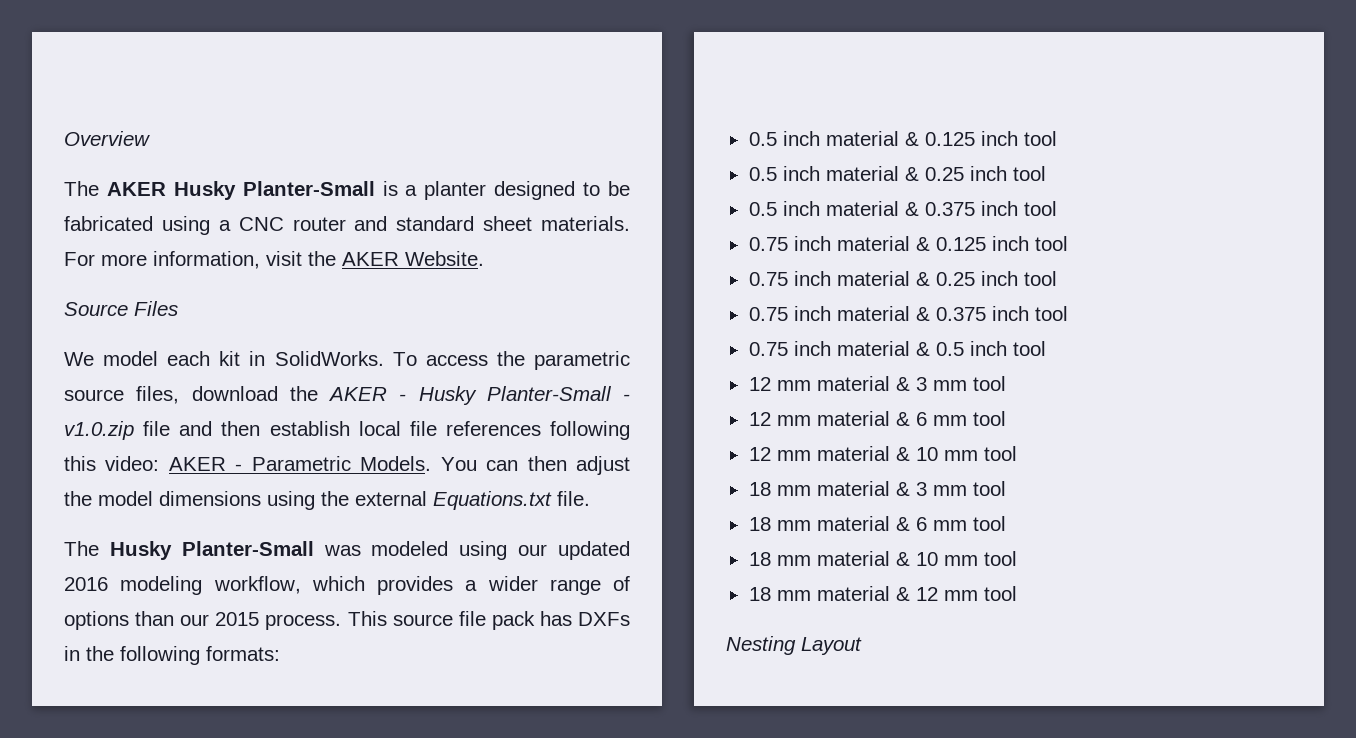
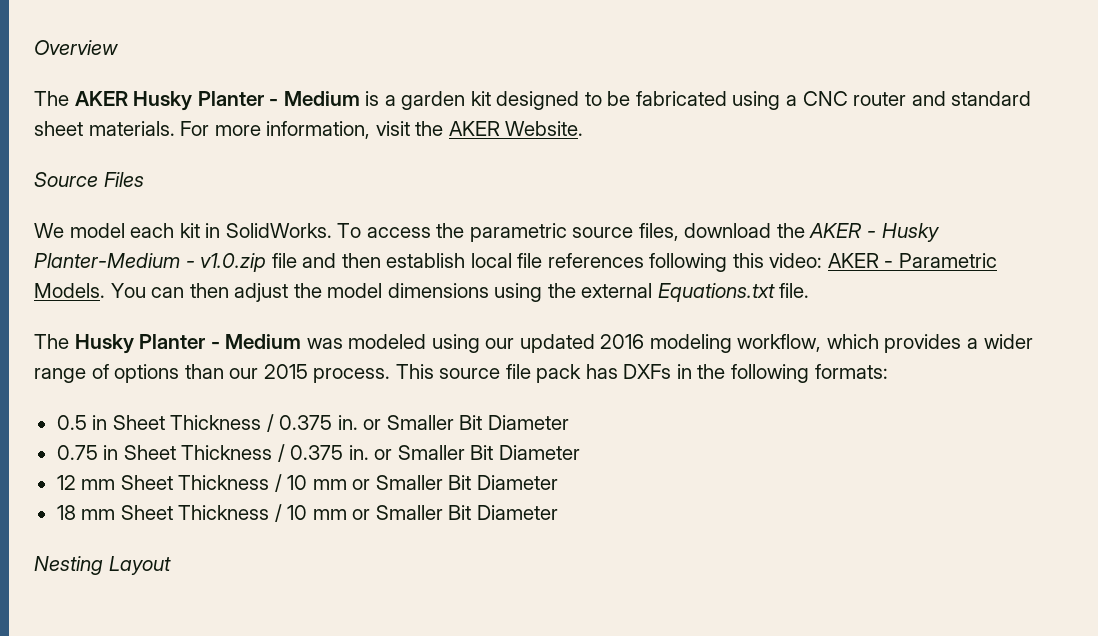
- The AKER Husky Planter-Small is a planter designed to be fabricated using a CNC router and standard sheet materials.
+ The AKER Husky Planter - Medium is a garden kit designed to be fabricated using a CNC router and standard sheet materials.
- To access the parametric source files, download the AKER - Husky Planter-Small - v1.0.zip file and then establish local file references following this video: AKER - Parametric Models.
+ To access the parametric source files, download the AKER - Husky Planter-Medium - v1.0.zip file and then establish local file references following this video: AKER - Parametric Models.
- The Husky Planter-Small was modeled using our updated 2016 modeling workflow, which provides a wider range of options than our 2015 process.
+ The Husky Planter - Medium was modeled using our updated 2016 modeling workflow, which provides a wider range of options than our 2015 process.
- 0.5 inch material & 0.125 inch tool
- 0.5 inch material & 0.25 inch tool
- 0.5 inch material & 0.375 inch tool
- 0.75 inch material & 0.125 inch tool
- 0.75 inch material & 0.25 inch tool
- 0.75 inch material & 0.375 inch tool
- 0.75 inch material & 0.5 inch tool
- 12 mm material & 3 mm tool
- 12 mm material & 6 mm tool
- 12 mm material & 10 mm tool
- 18 mm material & 3 mm tool
- 18 mm material & 6 mm tool
- 18 mm material & 10 mm tool
- 18 mm material & 12 mm tool
+ 0.5 in Sheet Thickness / 0.375 in. or Smaller Bit Diameter
+ 0.75 in Sheet Thickness / 0.375 in. or Smaller Bit Diameter
+ 12 mm Sheet Thickness / 10 mm or Smaller Bit Diameter
+ 18 mm Sheet Thickness / 10 mm or Smaller Bit Diameter

